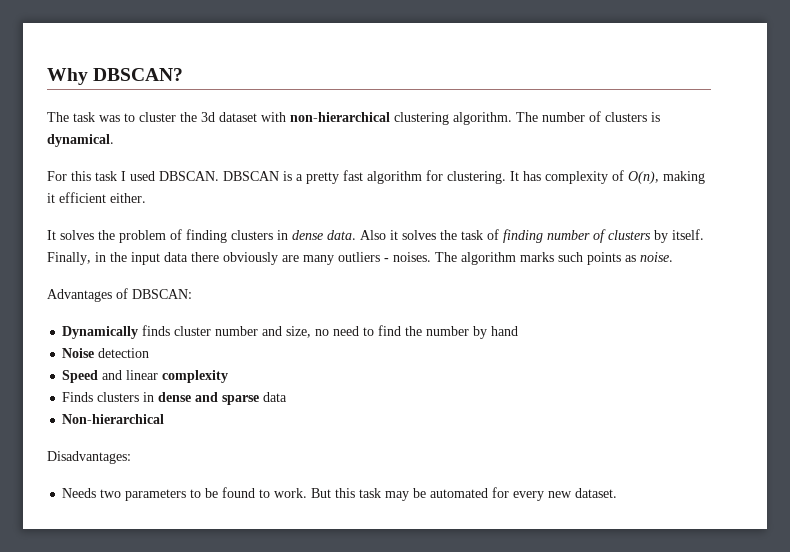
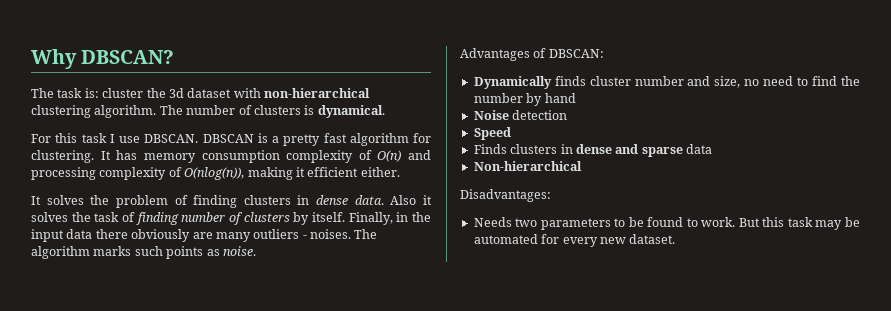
- The task was to cluster the 3d dataset with non-hierarchical clustering algorithm.
+ The task is: cluster the 3d dataset with non-hierarchical clustering algorithm.
- For this task I used DBSCAN.
+ For this task I use DBSCAN.
- It has complexity of O(n), making it efficient either.
+ It has memory consumption complexity of O(n) and processing complexity of O(nlog(n)), making it efficient either.
- Speed and linear complexity
+ Speed

